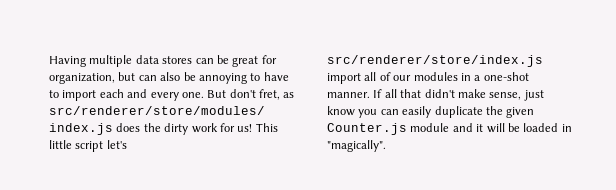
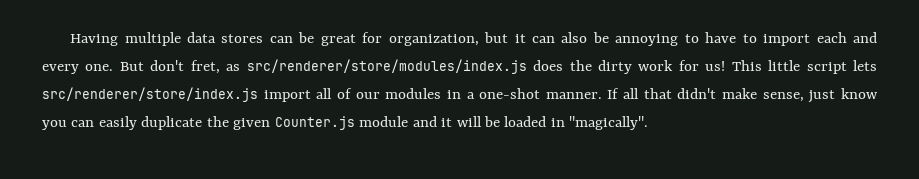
- Having multiple data stores can be great for organization, but can also be annoying to have to import each and every one.
+ Having multiple data stores can be great for organization, but it can also be annoying to have to import each and every one.
- This little script let's src/renderer/store/index.js import all of our modules in a one-shot manner.
+ This little script lets src/renderer/store/index.js import all of our modules in a one-shot manner.

